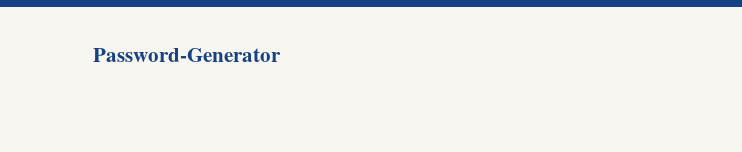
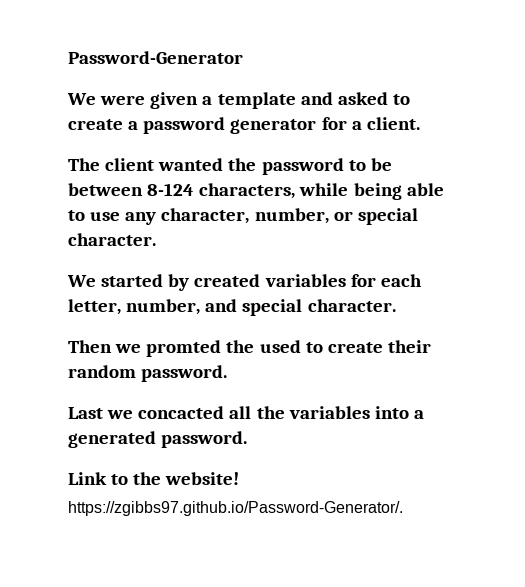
+ We were given a template and asked to create a password generator for a client.
+ The client wanted the password to be between 8-124 characters, while being able to use any character, number, or special character.
+ We started by created variables for each letter, number, and special character.
+ Then we promted the used to create their random password.
+ Last we concacted all the variables into a generated password.
+ Link to the website!
+ https://zgibbs97.github.io/Password-Generator/.

